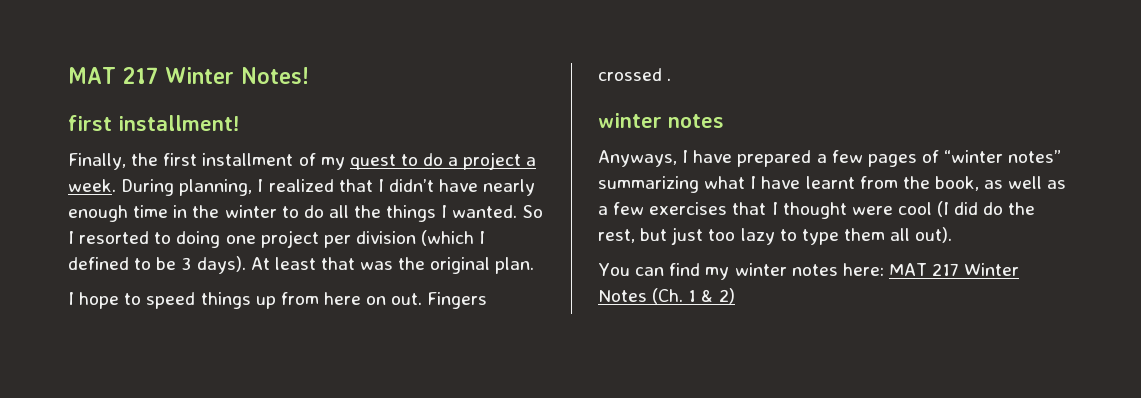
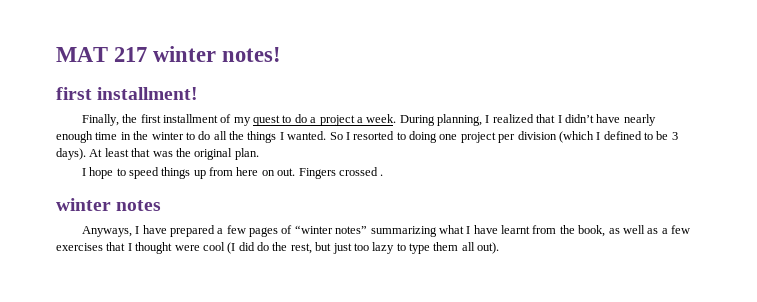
- MAT 217 Winter Notes!
+ MAT 217 winter notes!
- You can find my winter notes here: MAT 217 Winter Notes (Ch. 1 & 2)

